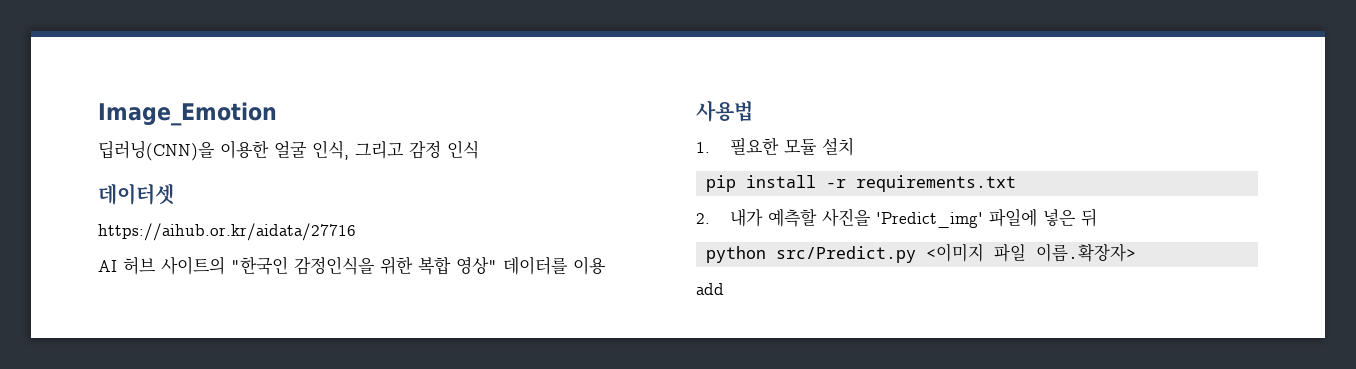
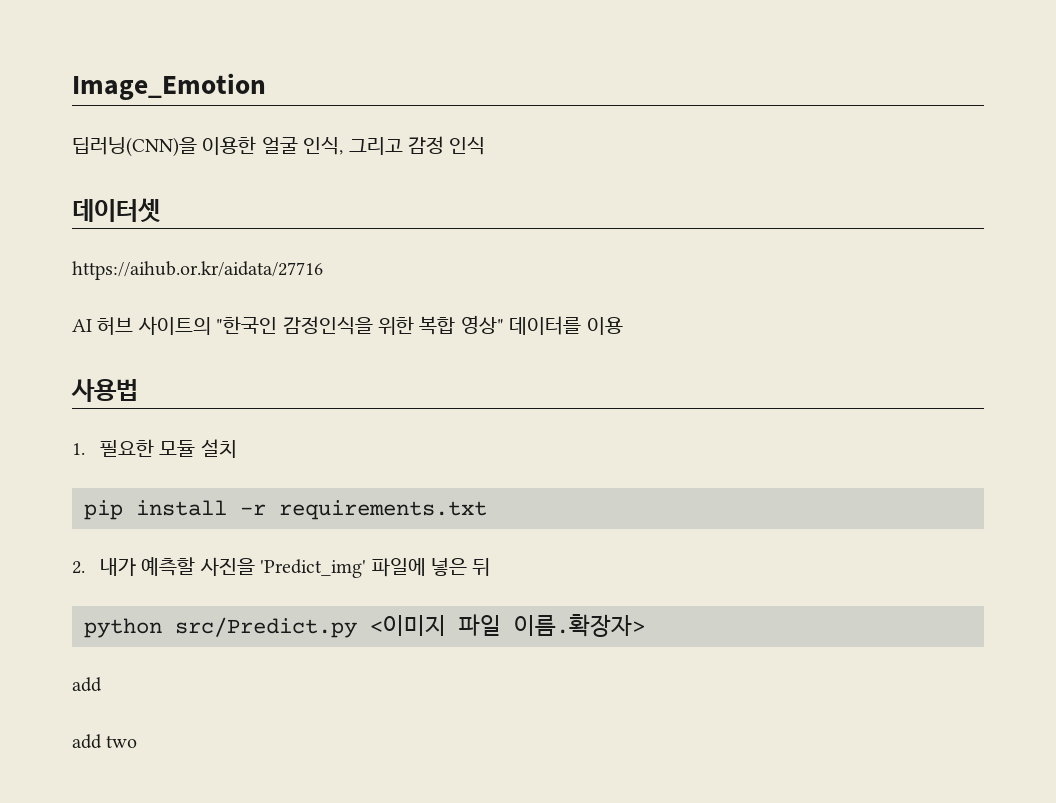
+ add two

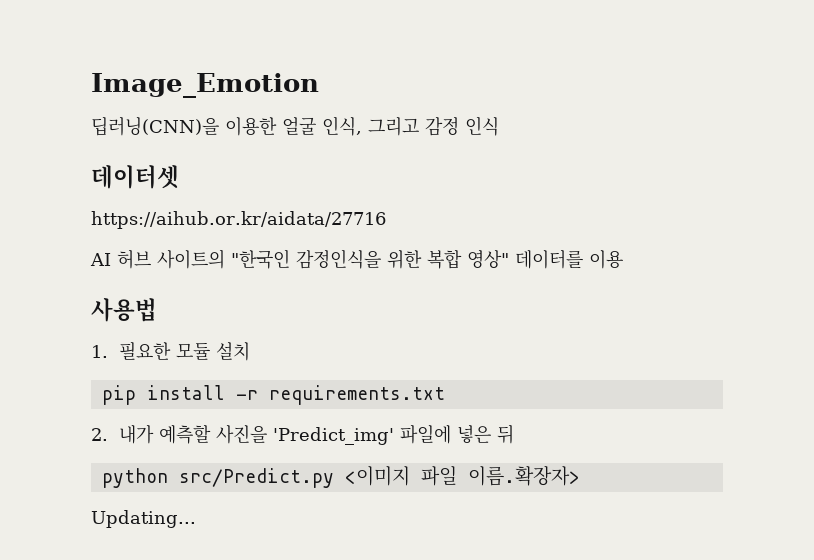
  python src/Predict.py <이미지 파일 이름.확장자>
- add
- add two
+ Updating...

